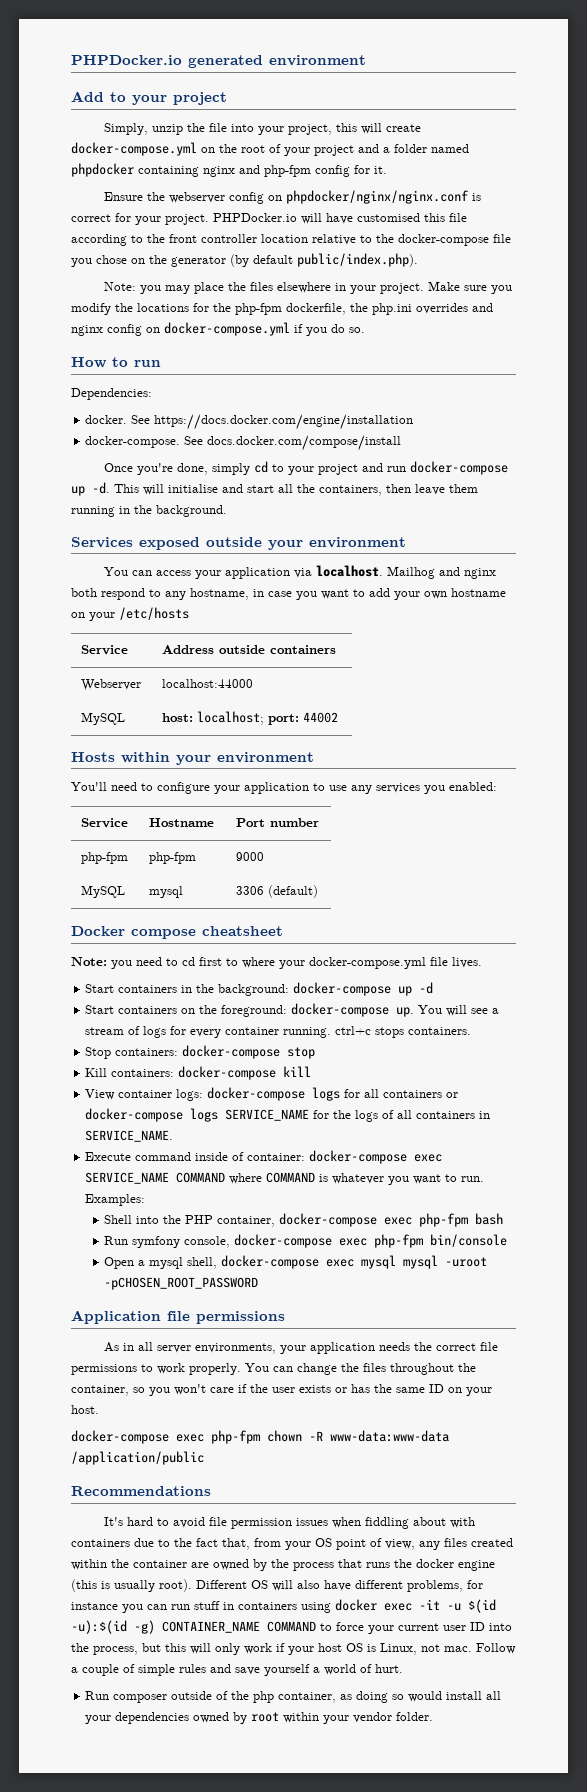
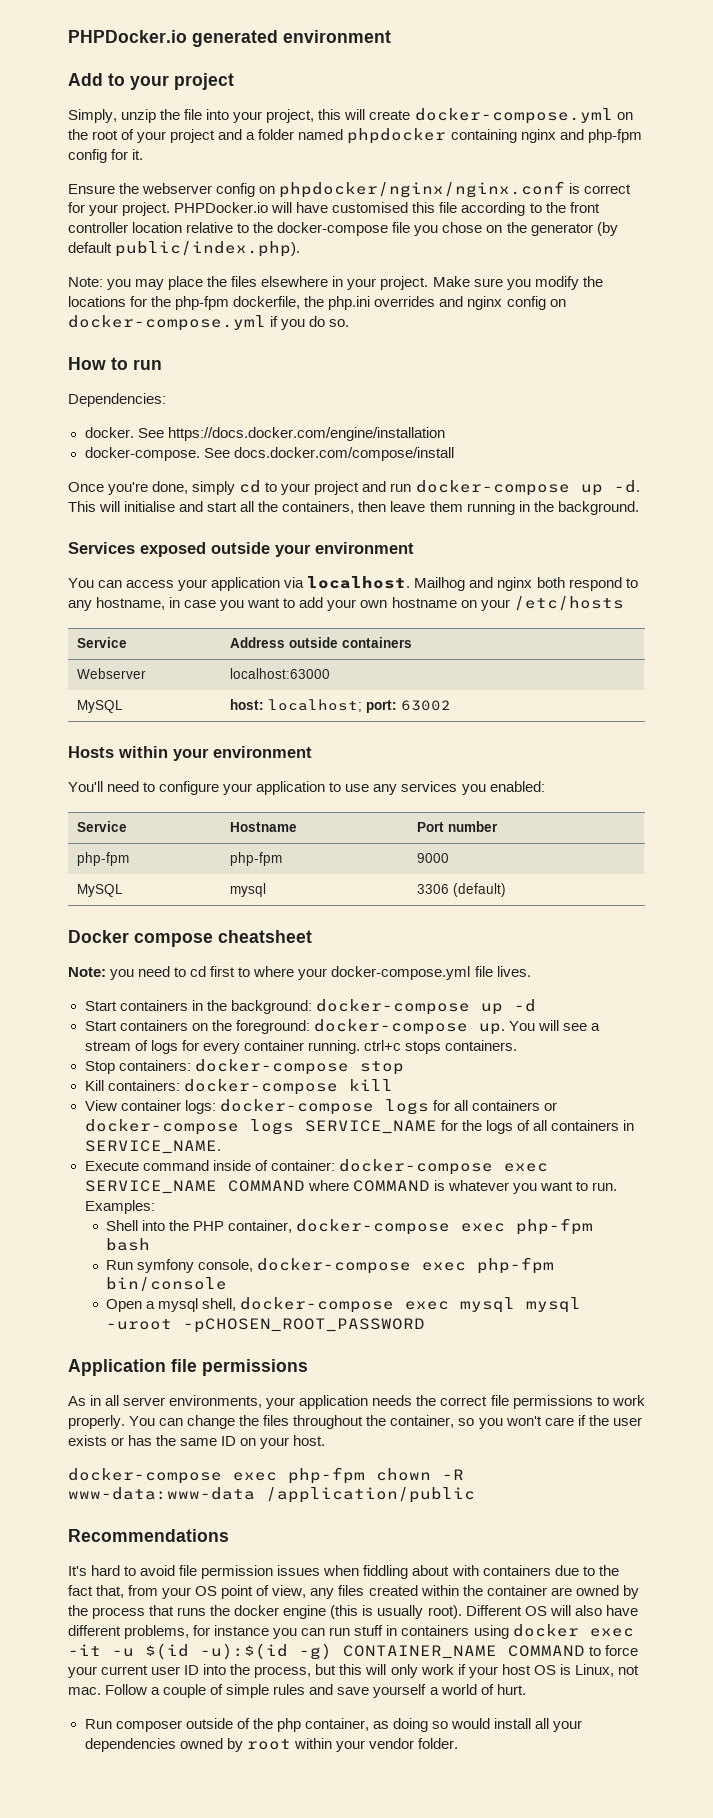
- Webserver | localhost:44000
+ Webserver | localhost:63000
- MySQL | host: localhost; port: 44002
+ MySQL | host: localhost; port: 63002

